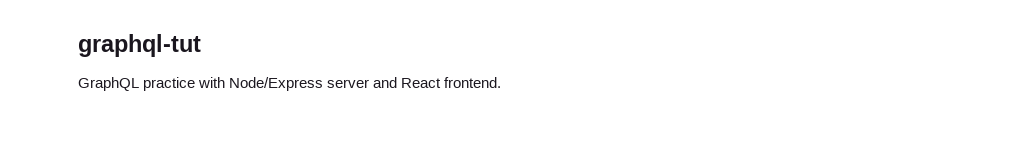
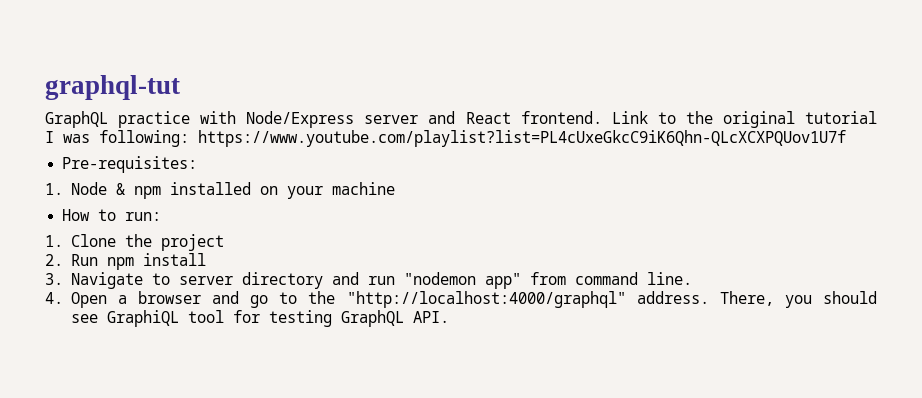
+ Link to the original tutorial I was following: https://www.youtube.com/playlist?list=PL4cUxeGkcC9iK6Qhn-QLcXCXPQUov1U7f
+ Pre-requisites:
+ 1. Node & npm installed on your machine
+ How to run:
+ 1. Clone the project
+ 2. Run npm install
+ 3. Navigate to server directory and run "nodemon app" from command line.
+ 4. Open a browser and go to the "http://localhost:4000/graphql" address. There, you should see GraphiQL tool for testing GraphQL API.

